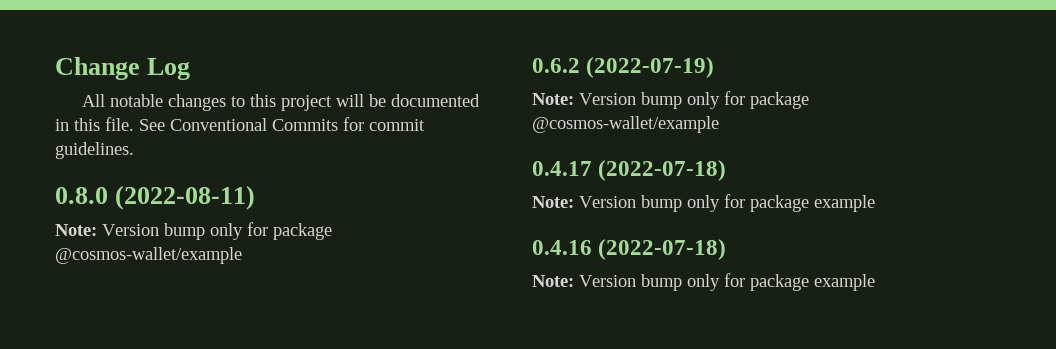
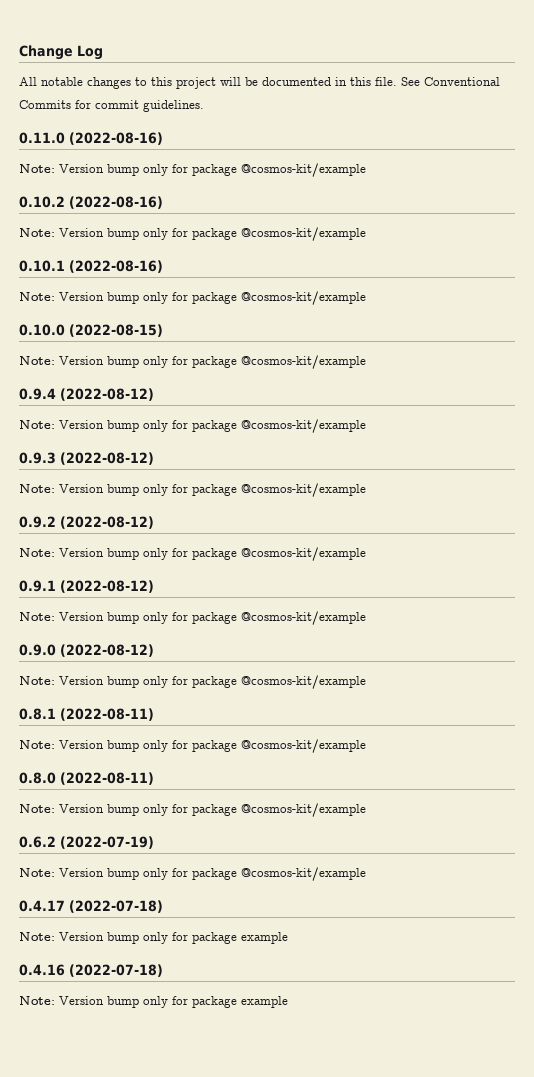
+ 0.11.0 (2022-08-16)
+ Note: Version bump only for package @cosmos-kit/example
+ 0.10.2 (2022-08-16)
+ Note: Version bump only for package @cosmos-kit/example
+ 0.10.1 (2022-08-16)
+ Note: Version bump only for package @cosmos-kit/example
+ 0.10.0 (2022-08-15)
+ Note: Version bump only for package @cosmos-kit/example
+ 0.9.4 (2022-08-12)
+ Note: Version bump only for package @cosmos-kit/example
+ 0.9.3 (2022-08-12)
+ Note: Version bump only for package @cosmos-kit/example
+ 0.9.2 (2022-08-12)
+ Note: Version bump only for package @cosmos-kit/example
+ 0.9.1 (2022-08-12)
+ Note: Version bump only for package @cosmos-kit/example
+ 0.9.0 (2022-08-12)
+ Note: Version bump only for package @cosmos-kit/example
+ 0.8.1 (2022-08-11)
+ Note: Version bump only for package @cosmos-kit/example
  0.8.0 (2022-08-11)
- Note: Version bump only for package @cosmos-wallet/example
+ Note: Version bump only for package @cosmos-kit/example
  0.6.2 (2022-07-19)
- Note: Version bump only for package @cosmos-wallet/example
+ Note: Version bump only for package @cosmos-kit/example

